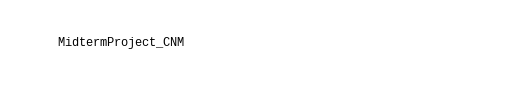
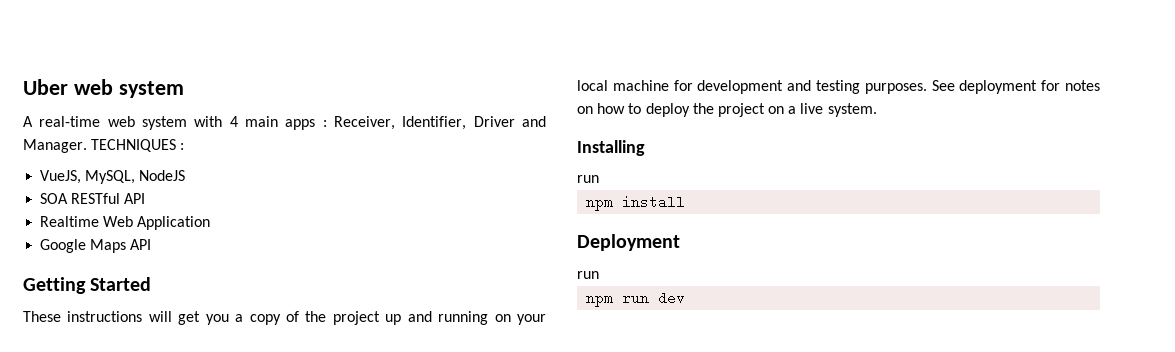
- MidtermProject_CNM
+ Uber web system
+ A real-time web system with 4 main apps : Receiver, Identifier, Driver and Manager. TECHNIQUES :
+ VueJS, MySQL, NodeJS
+ SOA RESTful API
+ Realtime Web Application
+ Google Maps API
+ Getting Started
+ These instructions will get you a copy of the project up and running on your local machine for development and testing purposes. See deployment for notes on how to deploy the project on a live system.
+ Installing
+ run
+ npm install
+ Deployment
+ run
+ npm run dev

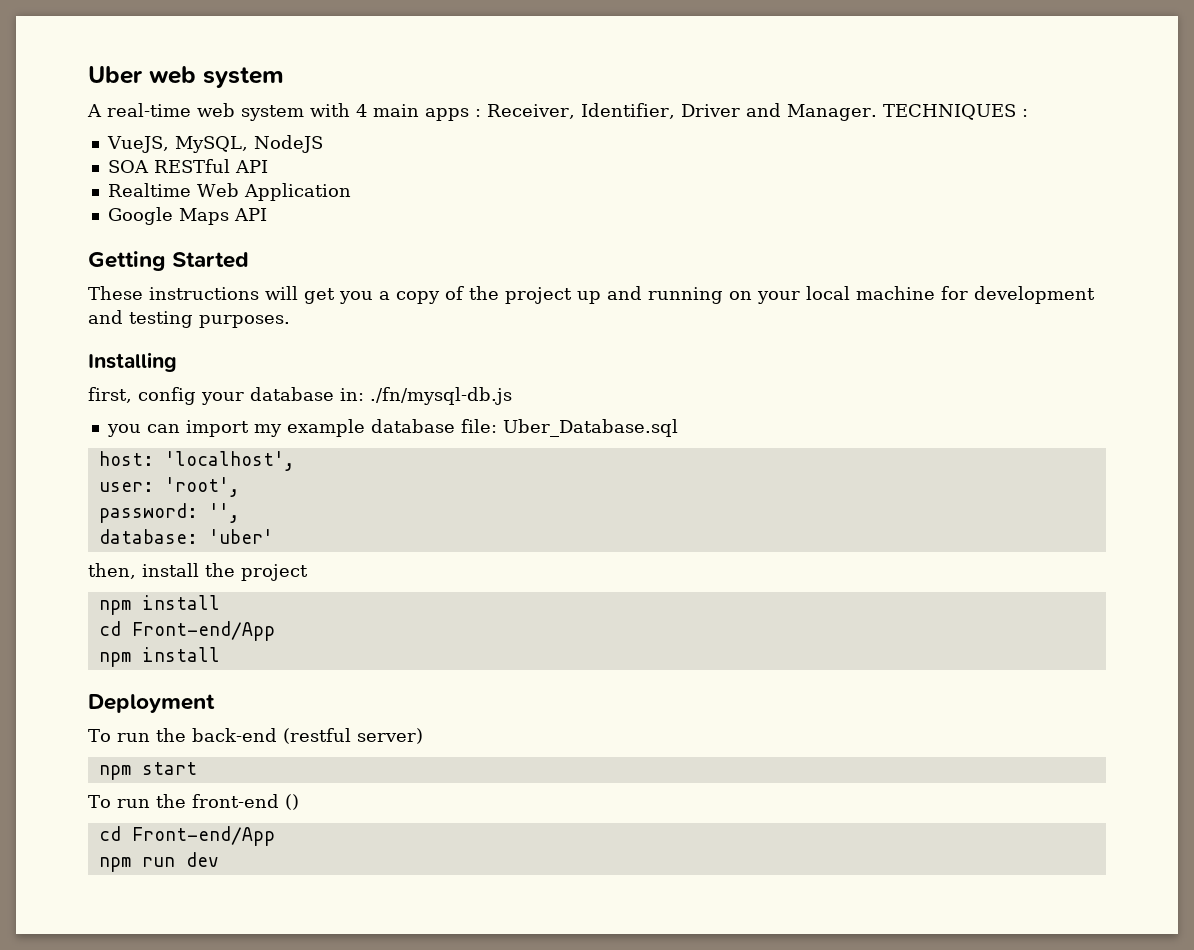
- These instructions will get you a copy of the project up and running on your local machine for development and testing purposes. See deployment for notes on how to deploy the project on a live system.
+ These instructions will get you a copy of the project up and running on your local machine for development and testing purposes.
  Installing
- run
+ first, config your database in: ./fn/mysql-db.js
+ you can import my example database file: Uber_Database.sql
+ host: 'localhost',
+ user: 'root',
+ password: '',
+ database: 'uber'
+ then, install the project
+ npm install
+ cd Front-end/App
  Deployment
- run
+ To run the back-end (restful server)
+ npm start
+ To run the front-end ()
+ cd Front-end/App

